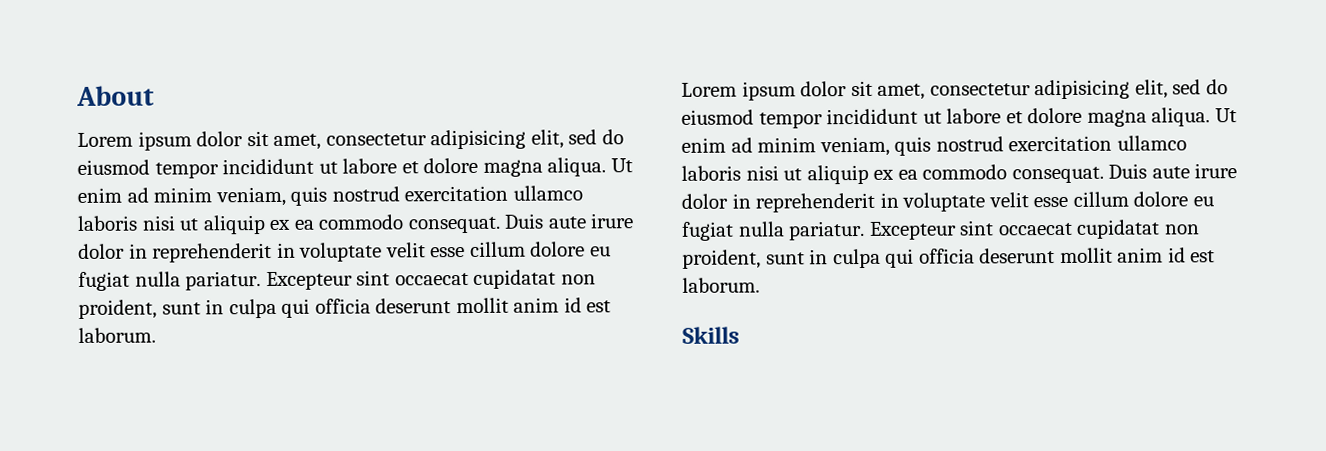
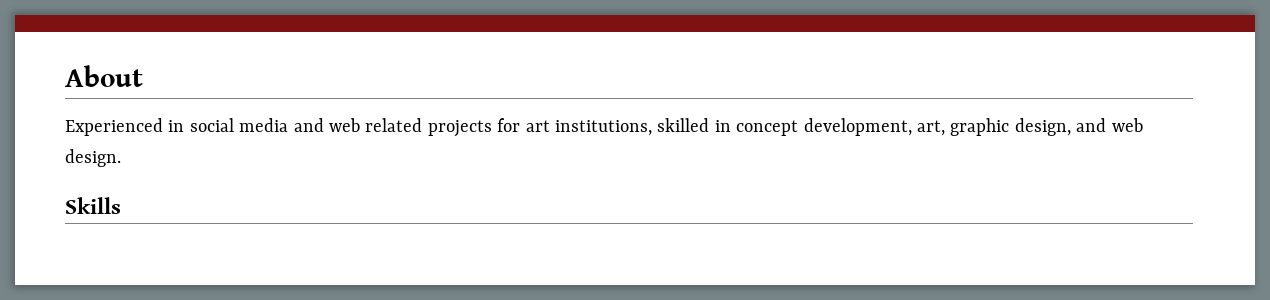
  About
- Lorem ipsum dolor sit amet, consectetur adipisicing elit, sed do eiusmod tempor incididunt ut labore et dolore magna aliqua. Ut enim ad minim veniam, quis nostrud exercitation ullamco laboris nisi ut aliquip ex ea commodo consequat. Duis aute irure dolor in reprehenderit in voluptate velit esse cillum dolore eu fugiat nulla pariatur. Excepteur sint occaecat cupidatat non proident, sunt in culpa qui officia deserunt mollit anim id est laborum.
- Lorem ipsum dolor sit amet, consectetur adipisicing elit, sed do eiusmod tempor incididunt ut labore et dolore magna aliqua. Ut enim ad minim veniam, quis nostrud exercitation ullamco laboris nisi ut aliquip ex ea commodo consequat. Duis aute irure dolor in reprehenderit in voluptate velit esse cillum dolore eu fugiat nulla pariatur. Excepteur sint occaecat cupidatat non proident, sunt in culpa qui officia deserunt mollit anim id est laborum.
+ Experienced in social media and web related projects for art institutions, skilled in concept development, art, graphic design, and web design.

